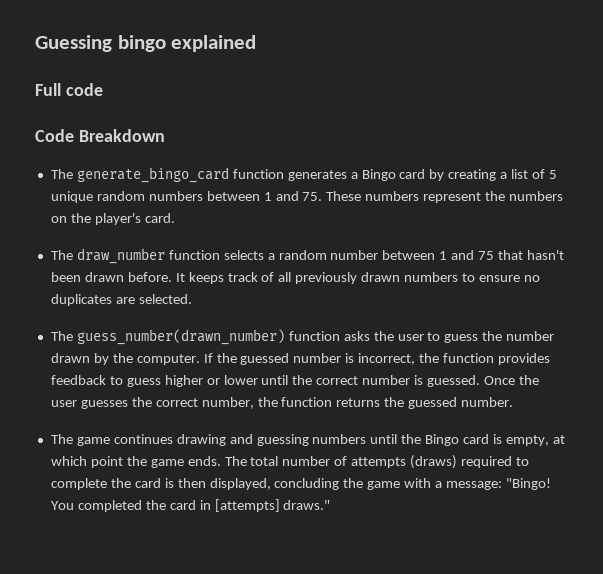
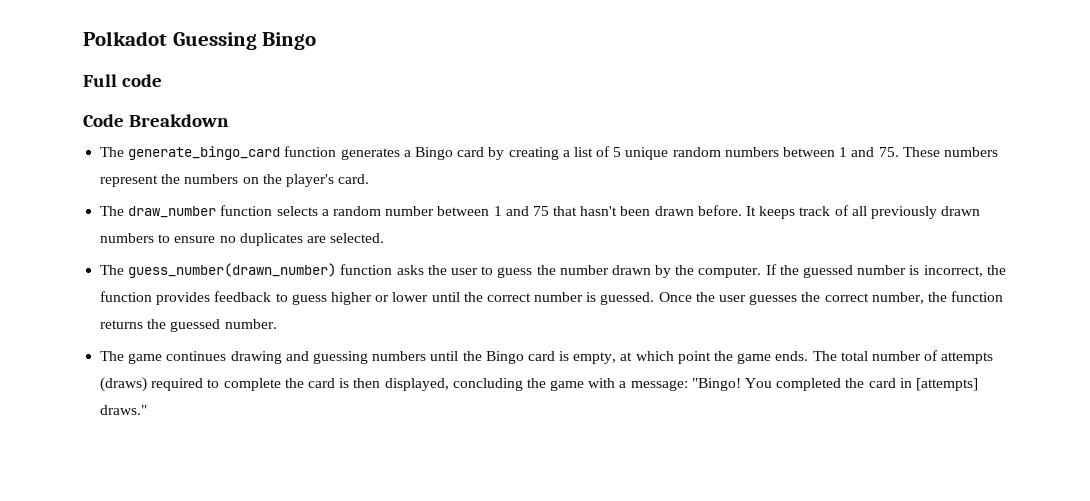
- Guessing bingo explained
+ Polkadot Guessing Bingo

